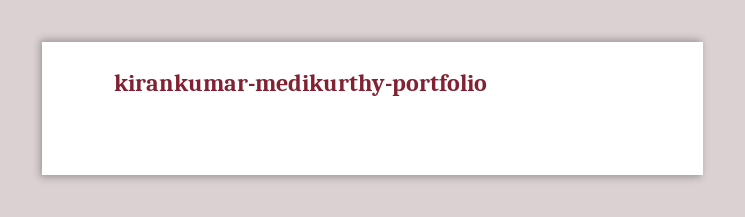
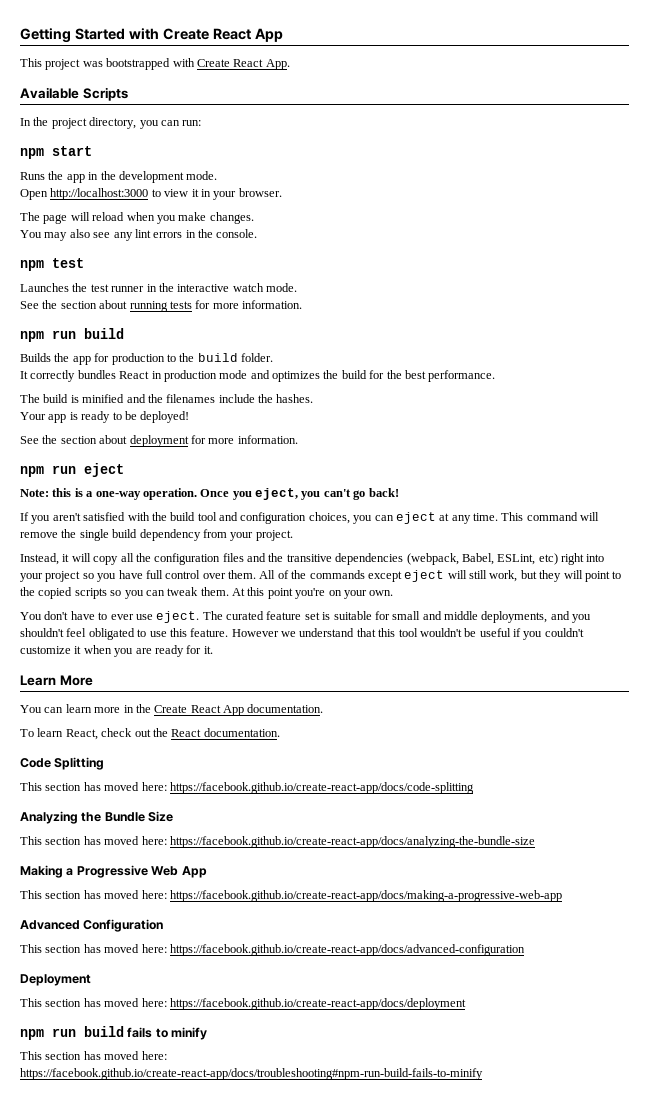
- kirankumar-medikurthy-portfolio
+ Getting Started with Create React App
+ This project was bootstrapped with Create React App.
+ Available Scripts
+ In the project directory, you can run:
+ npm start
+ Runs the app in the development mode.
+ Open http://localhost:3000 to view it in your browser.
+ The page will reload when you make changes.
+ You may also see any lint errors in the console.
+ npm test
+ Launches the test runner in the interactive watch mode.
+ See the section about running tests for more information.
+ npm run build
+ Builds the app for production to the build folder.
+ It correctly bundles React in production mode and optimizes the build for the best performance.
+ The build is minified and the filenames include the hashes.
+ Your app is ready to be deployed!
+ See the section about deployment for more information.
+ npm run eject
+ Note: this is a one-way operation. Once you eject, you can't go back!
+ If you aren't satisfied with the build tool and configuration choices, you can eject at any time. This command will remove the single build dependency from your project.
+ Instead, it will copy all the configuration files and the transitive dependencies (webpack, Babel, ESLint, etc) right into your project so you have full control over them. All of the commands except eject will still work, but they will point to the copied scripts so you can tweak them. At this point you're on your own.
+ You don't have to ever use eject. The curated feature set is suitable for small and middle deployments, and you shouldn't feel obligated to use this feature. However we understand that this tool wouldn't be useful if you couldn't customize it when you are ready for it.
+ Learn More
+ You can learn more in the Create React App documentation.
+ To learn React, check out the React documentation.
+ Code Splitting
+ This section has moved here: https://facebook.github.io/create-react-app/docs/code-splitting
+ Analyzing the Bundle Size
+ This section has moved here: https://facebook.github.io/create-react-app/docs/analyzing-the-bundle-size
+ Making a Progressive Web App
+ This section has moved here: https://facebook.github.io/create-react-app/docs/making-a-progressive-web-app
+ Advanced Configuration
+ This section has moved here: https://facebook.github.io/create-react-app/docs/advanced-configuration
+ Deployment
+ This section has moved here: https://facebook.github.io/create-react-app/docs/deployment
+ npm run build fails to minify
+ This section has moved here: https://facebook.github.io/create-react-app/docs/troubleshooting#npm-run-build-fails-to-minify

